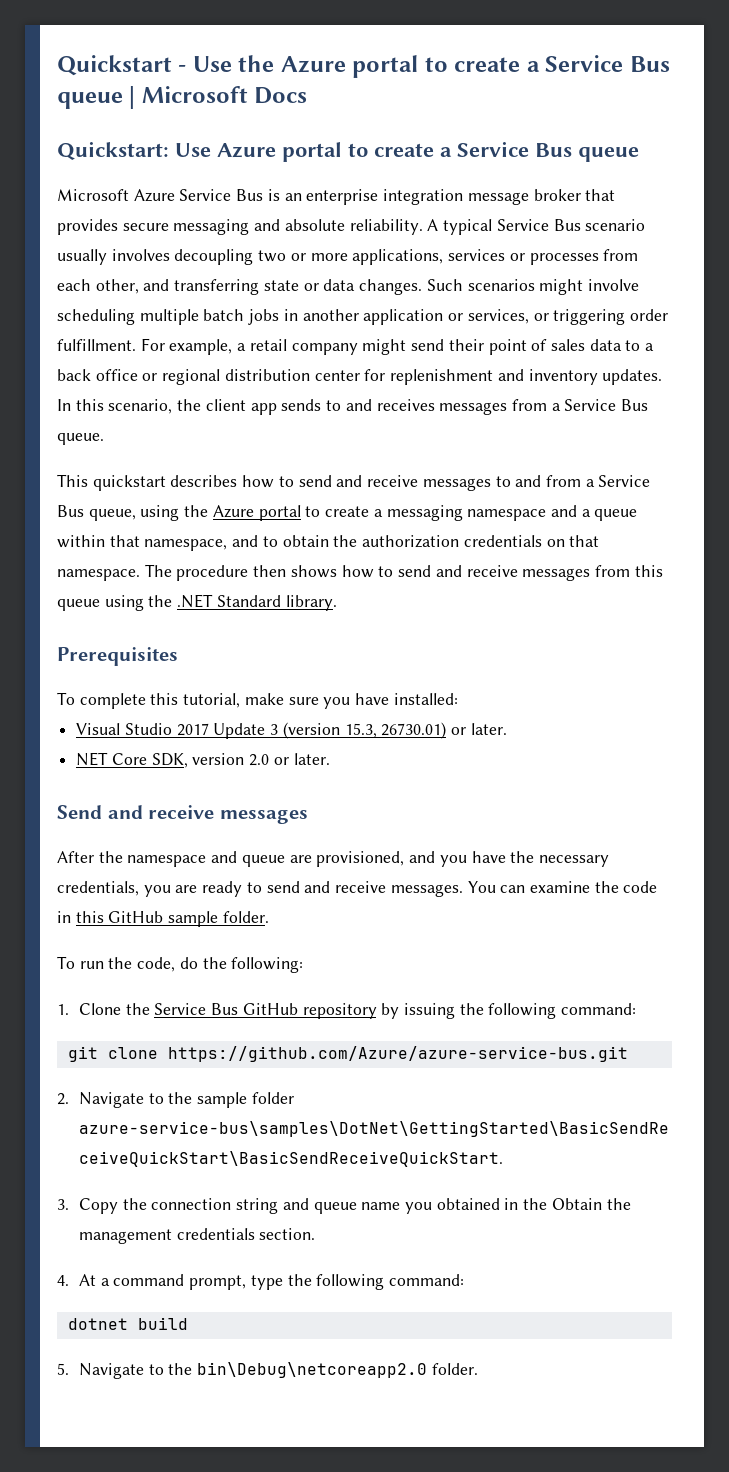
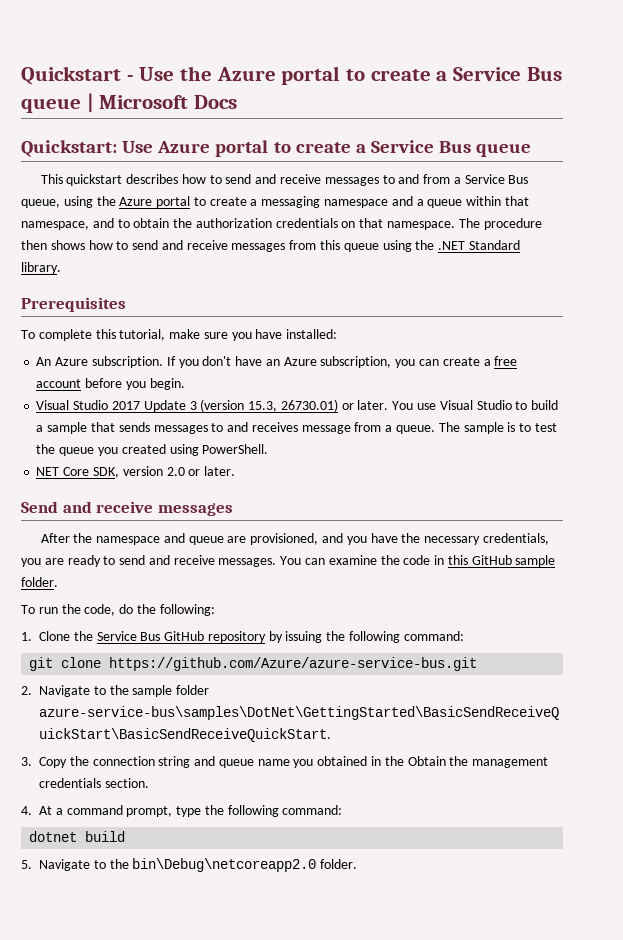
- Microsoft Azure Service Bus is an enterprise integration message broker that provides secure messaging and absolute reliability. A typical Service Bus scenario usually involves decoupling two or more applications, services or processes from each other, and transferring state or data changes. Such scenarios might involve scheduling multiple batch jobs in another application or services, or triggering order fulfillment. For example, a retail company might send their point of sales data to a back office or regional distribution center for replenishment and inventory updates. In this scenario, the client app sends to and receives messages from a Service Bus queue.
+ An Azure subscription. If you don't have an Azure subscription, you can create a free account before you begin.
+ You use Visual Studio to build a sample that sends messages to and receives message from a queue. The sample is to test the queue you created using PowerShell.

